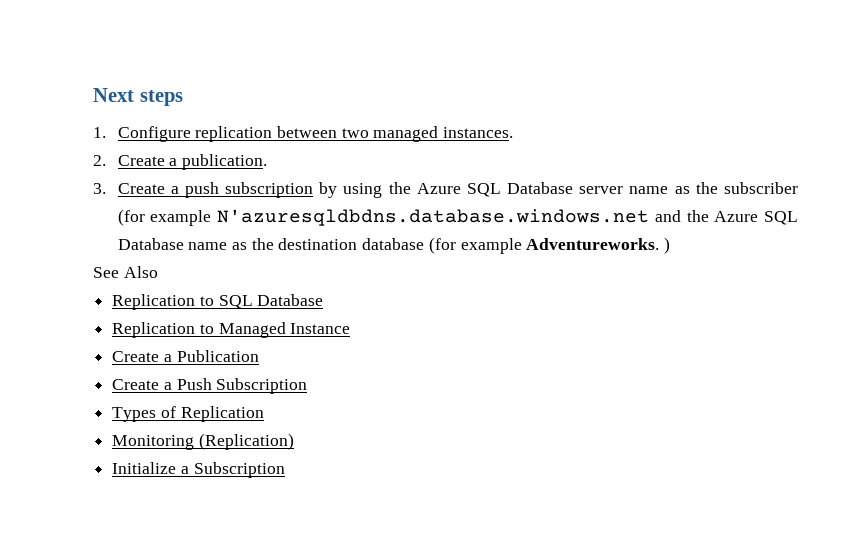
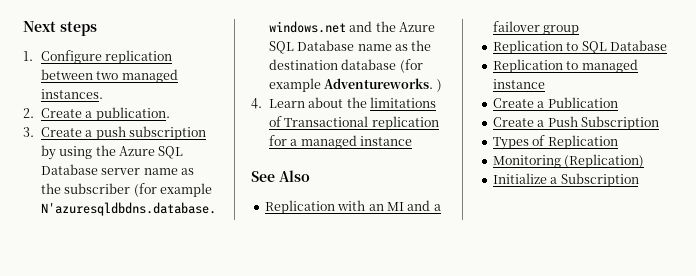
+ 4. Learn about the limitations of Transactional replication for a managed instance
  See Also
+ Replication with an MI and a failover group
- Replication to Managed Instance
+ Replication to managed instance

